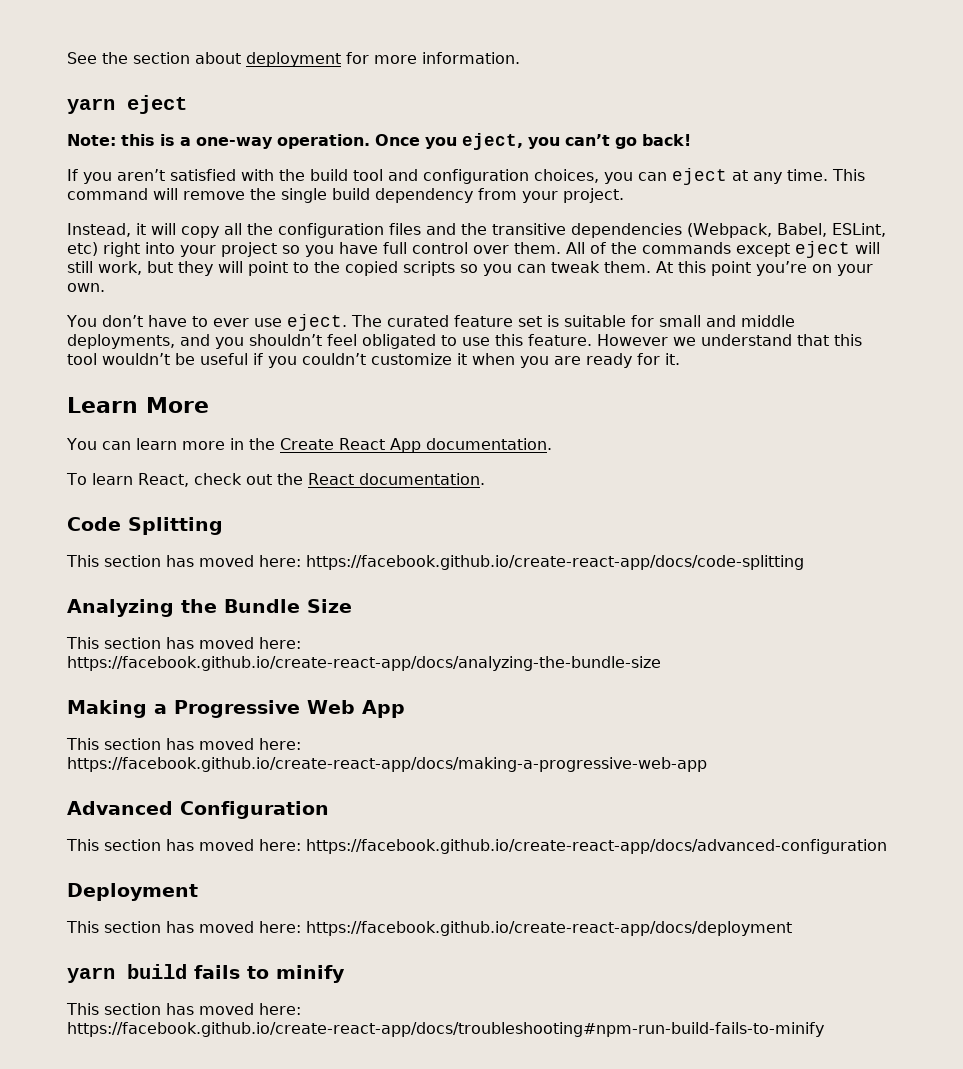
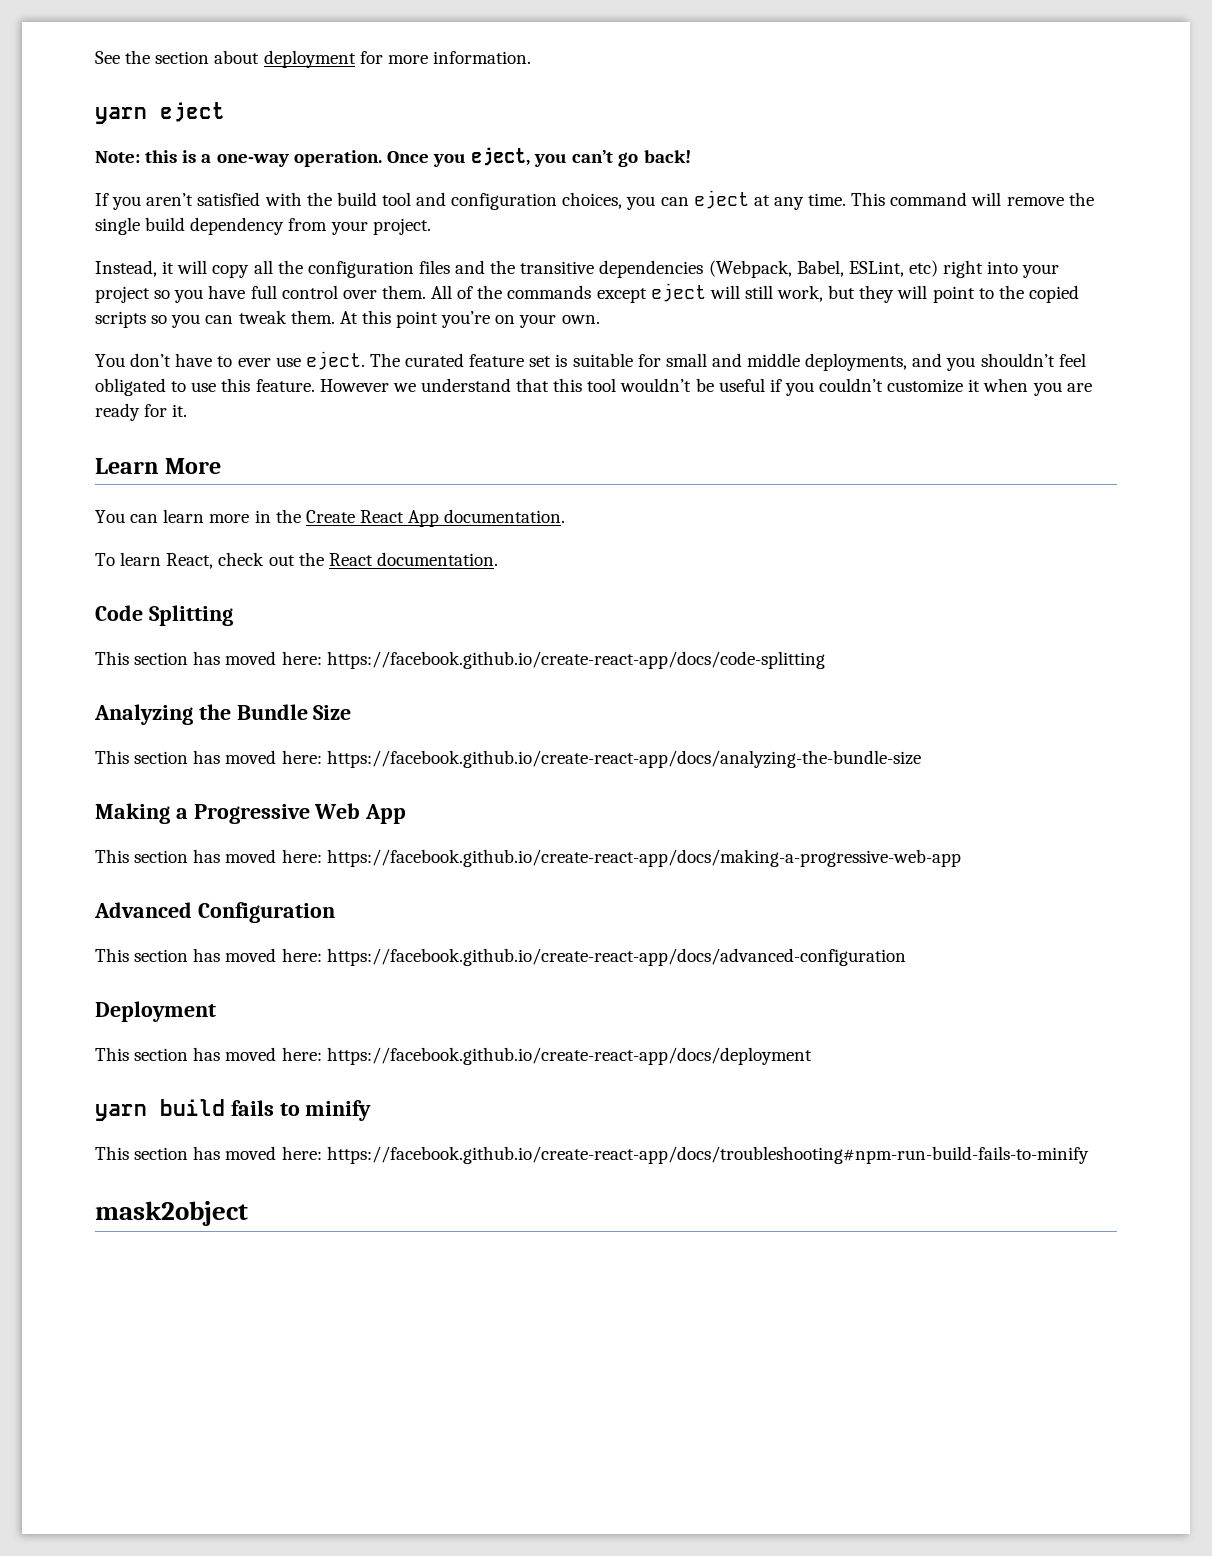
+ mask2object

